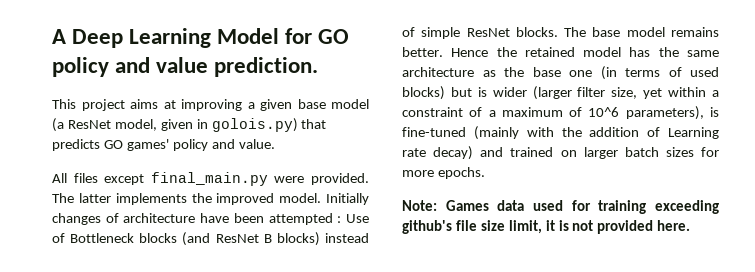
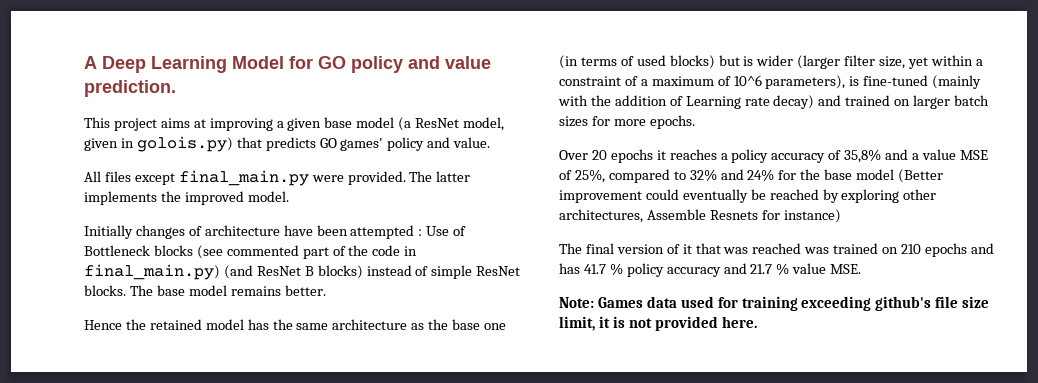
- The latter implements the improved model. Initially changes of architecture have been attempted : Use of Bottleneck blocks (and ResNet B blocks) instead of simple ResNet blocks.
+ The latter implements the improved model.
+ Initially changes of architecture have been attempted : Use of Bottleneck blocks (see commented part of the code in final_main.py) (and ResNet B blocks) instead of simple ResNet blocks.
- The base model remains better. Hence the retained model has the same architecture as the base one (in terms of used blocks) but is wider (larger filter size, yet within a constraint of a maximum of 10^6 parameters), is fine-tuned (mainly with the addition of Learning rate decay) and trained on larger batch sizes for more epochs.
+ The base model remains better.
+ Hence the retained model has the same architecture as the base one (in terms of used blocks) but is wider (larger filter size, yet within a constraint of a maximum of 10^6 parameters), is fine-tuned (mainly with the addition of Learning rate decay) and trained on larger batch sizes for more epochs.
+ Over 20 epochs it reaches a policy accuracy of 35,8% and a value MSE of 25%, compared to 32% and 24% for the base model (Better improvement could eventually be reached by exploring other architectures, Assemble Resnets for instance)
+ The final version of it that was reached was trained on 210 epochs and has 41.7 % policy accuracy and 21.7 % value MSE.

